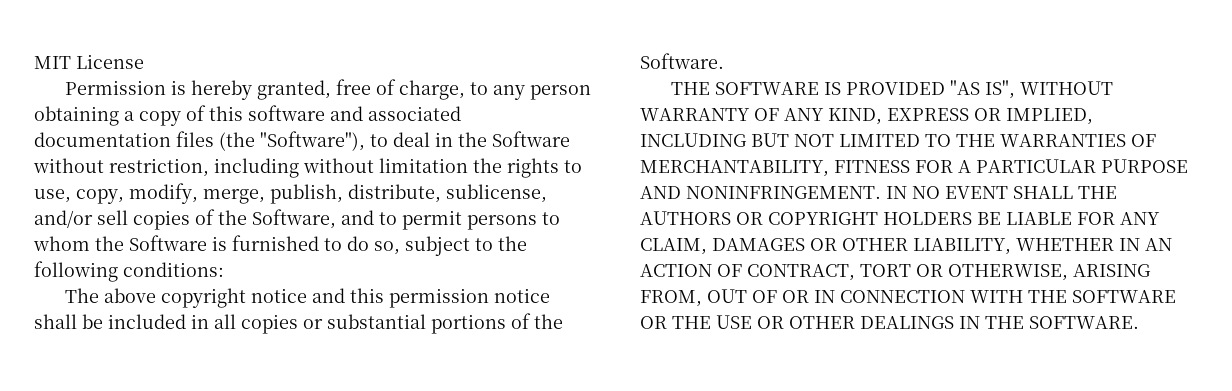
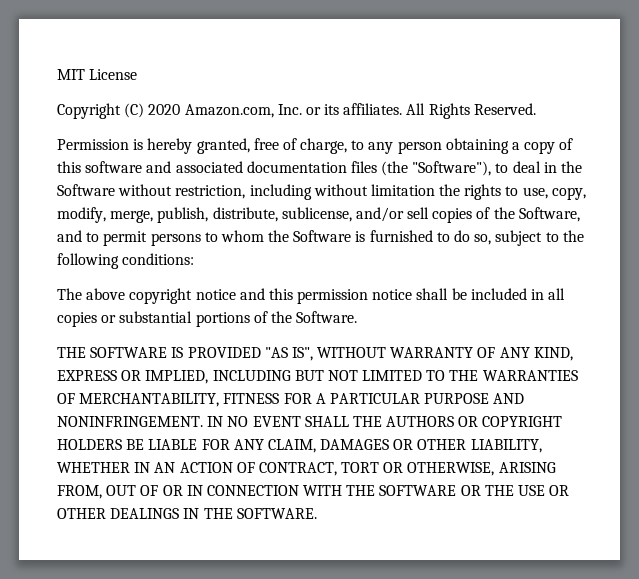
+ Copyright (C) 2020 Amazon.com, Inc. or its affiliates. All Rights Reserved.

